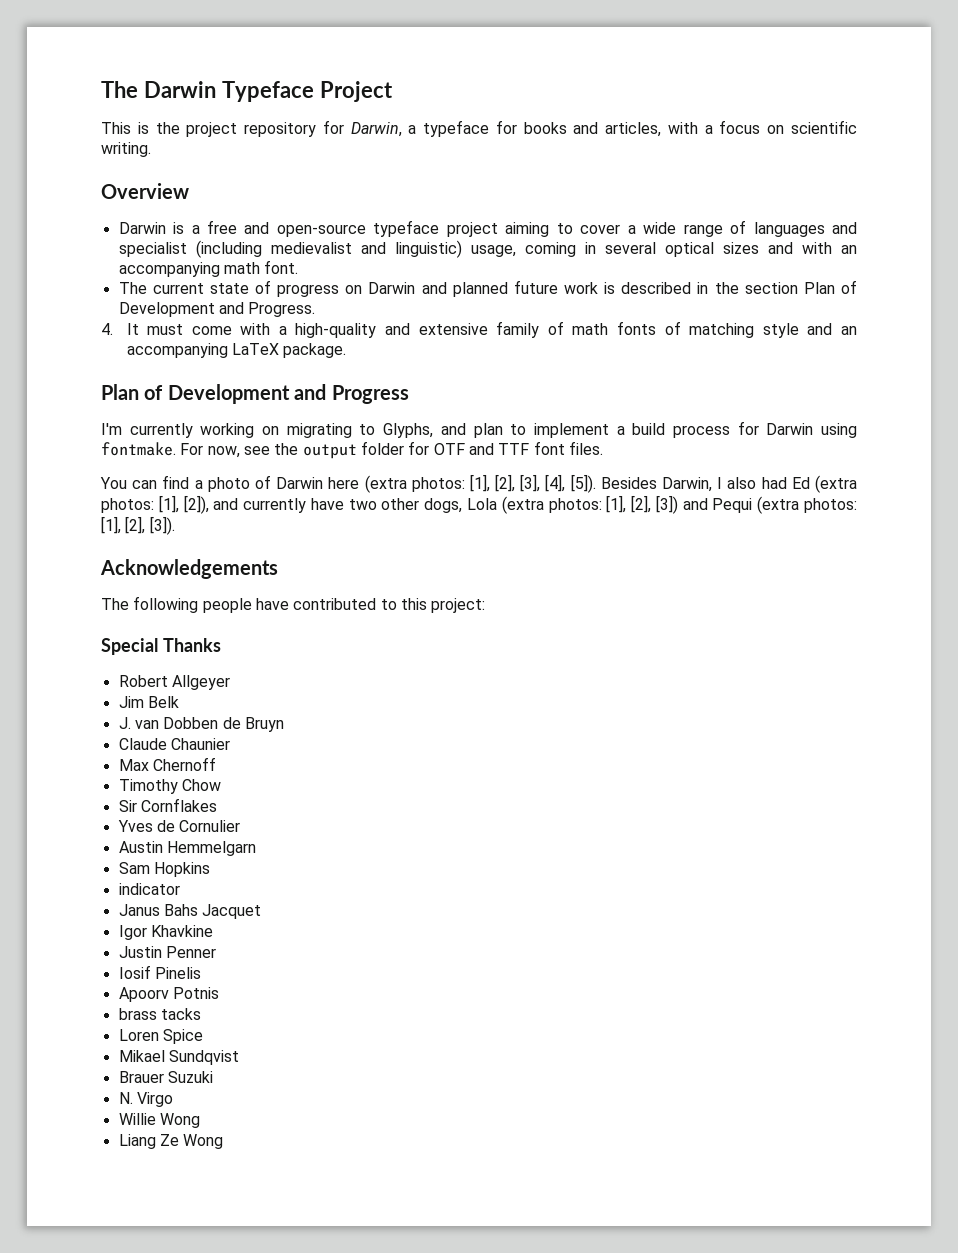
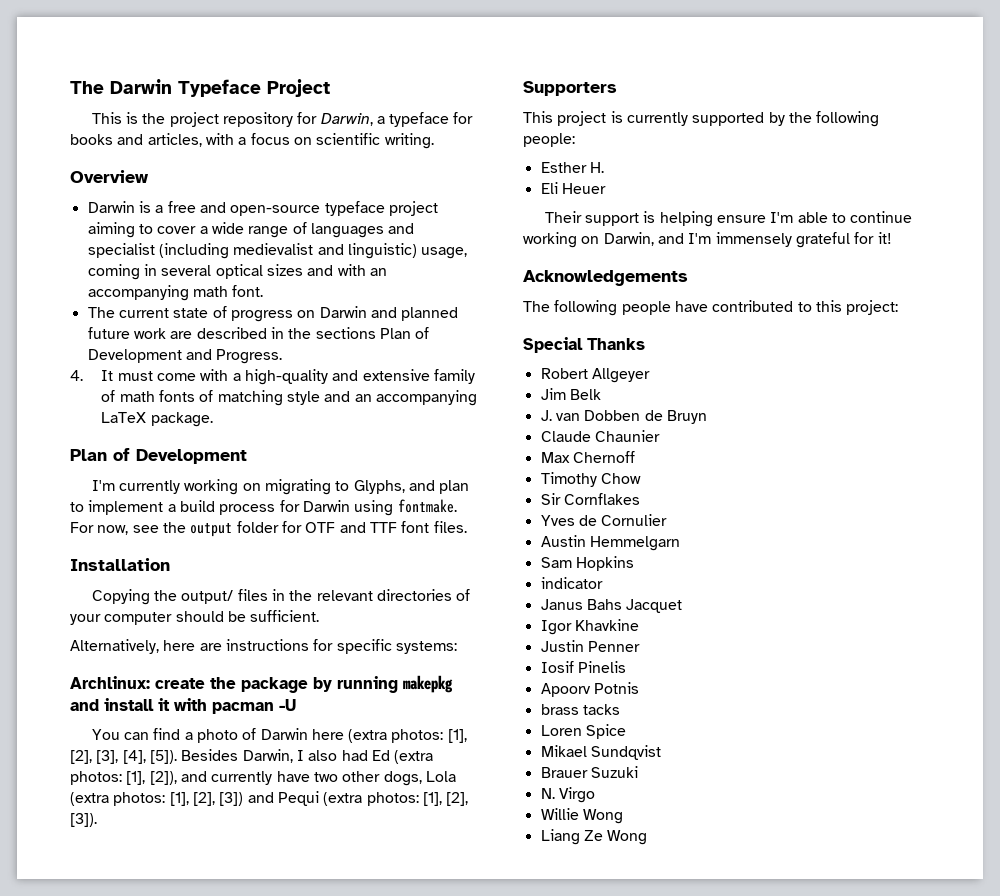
- The current state of progress on Darwin and planned future work is described in the section Plan of Development and Progress.
+ The current state of progress on Darwin and planned future work are described in the sections Plan of Development and Progress.
  4. It must come with a high-quality and extensive family of math fonts of matching style and an accompanying LaTeX package.
- Plan of Development and Progress
+ Plan of Development
+ Installation
+ Copying the output/ files in the relevant directories of your computer should be sufficient.
+ Alternatively, here are instructions for specific systems:
+ Archlinux: create the package by running makepkg and install it with pacman -U
+ Supporters
+ This project is currently supported by the following people:
+ Esther H.
+ Eli Heuer
+ Their support is helping ensure I'm able to continue working on Darwin, and I'm immensely grateful for it!

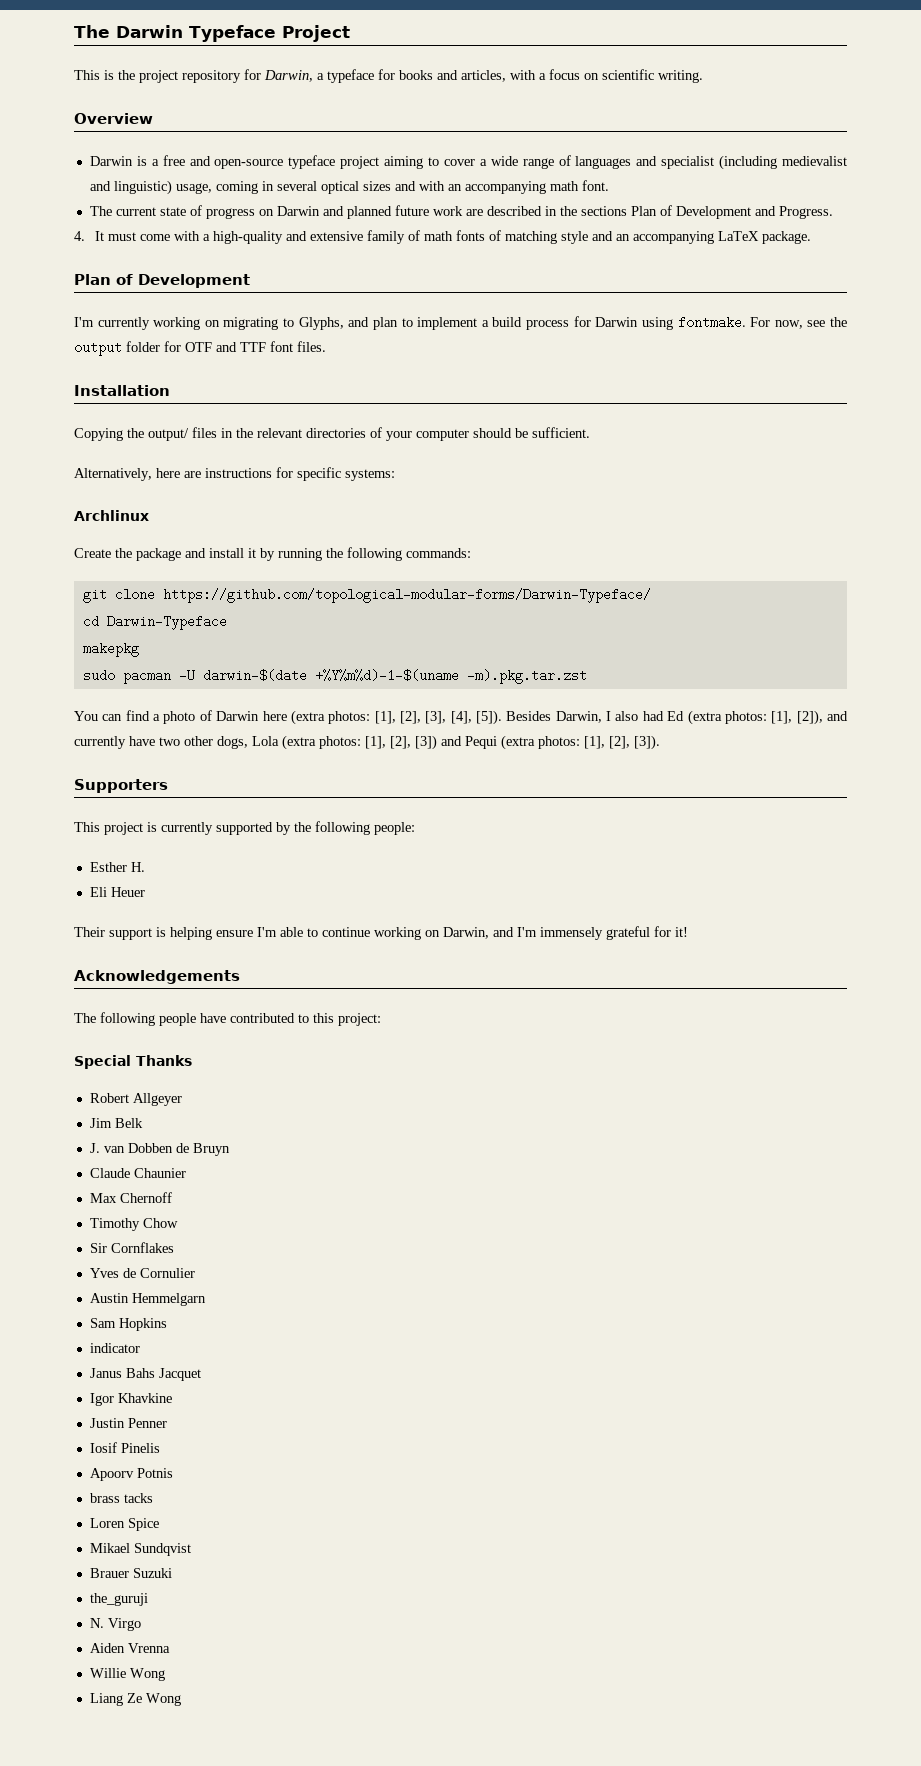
- Archlinux: create the package by running makepkg and install it with pacman -U
+ Archlinux
+ Create the package and install it by running the following commands:
+ git clone https://github.com/topological-modular-forms/Darwin-Typeface/
+ cd Darwin-Typeface
+ makepkg
+ sudo pacman -U darwin-$(date +%Y%m%d)-1-$(uname -m).pkg.tar.zst
+ the_guruji
+ Aiden Vrenna

